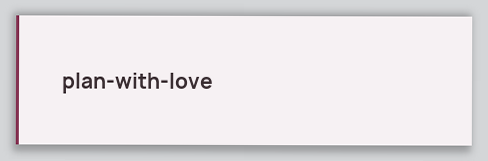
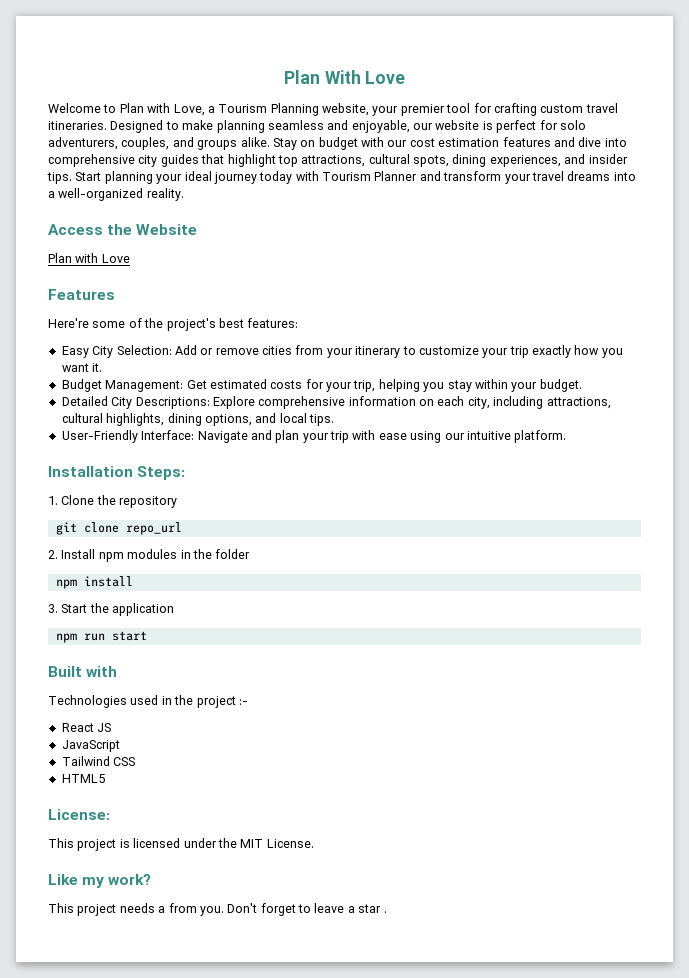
- plan-with-love
+ Plan With Love
+ Welcome to Plan with Love, a Tourism Planning website, your premier tool for crafting custom travel itineraries. Designed to make planning seamless and enjoyable, our website is perfect for solo adventurers, couples, and groups alike. Stay on budget with our cost estimation features and dive into comprehensive city guides that highlight top attractions, cultural spots, dining experiences, and insider tips. Start planning your ideal journey today with Tourism Planner and transform your travel dreams into a well-organized reality.
+ Access the Website
+ Plan with Love
+ Features
+ Here're some of the project's best features:
+ Easy City Selection: Add or remove cities from your itinerary to customize your trip exactly how you want it.
+ Budget Management: Get estimated costs for your trip, helping you stay within your budget.
+ Detailed City Descriptions: Explore comprehensive information on each city, including attractions, cultural highlights, dining options, and local tips.
+ User-Friendly Interface: Navigate and plan your trip with ease using our intuitive platform.
+ Installation Steps:
+ 1. Clone the repository
+ git clone repo_url
+ 2. Install npm modules in the folder
+ npm install
+ 3. Start the application
+ npm run start
+ Built with
+ Technologies used in the project :-
+ React JS
+ JavaScript
+ Tailwind CSS
+ HTML5
+ License:
+ This project is licensed under the MIT License.
+ Like my work?
+ This project needs a from you. Don't forget to leave a star .

